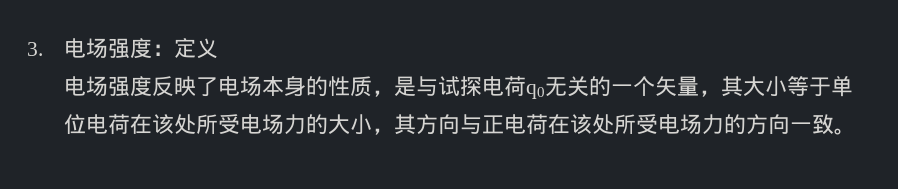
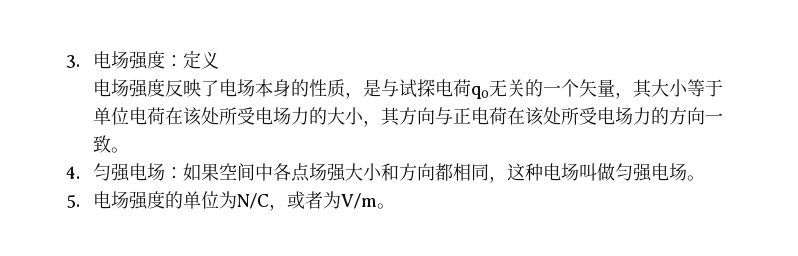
+ 4.匀强电场：如果空间中各点场强大小和方向都相同，这种电场叫做匀强电场。
+ 5.电场强度的单位为N/C，或者为V/m。

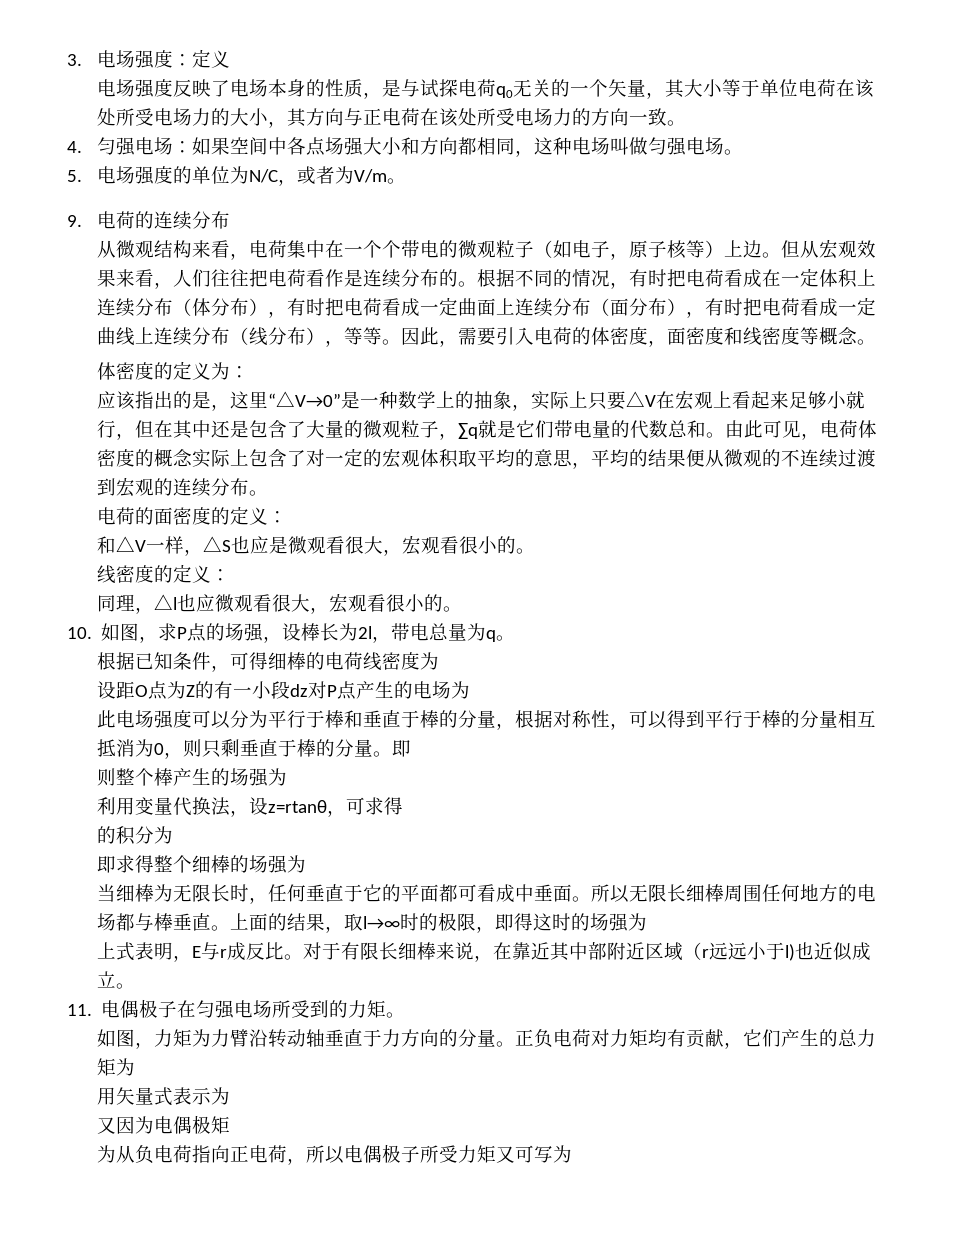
+ 9.电荷的连续分布
+ 从微观结构来看，电荷集中在一个个带电的微观粒子（如电子，原子核等）上边。但从宏观效果来看，人们往往把电荷看作是连续分布的。根据不同的情况，有时把电荷看成在一定体积上连续分布（体分布），有时把电荷看成一定曲面上连续分布（面分布），有时把电荷看成一定曲线上连续分布（线分布），等等。因此，需要引入电荷的体密度，面密度和线密度等概念。
+ 体密度的定义为：
+ 应该指出的是，这里“△V→0”是一种数学上的抽象，实际上只要△V在宏观上看起来足够小就行，但在其中还是包含了大量的微观粒子，∑q就是它们带电量的代数总和。由此可见，电荷体密度的概念实际上包含了对一定的宏观体积取平均的意思，平均的结果便从微观的不连续过渡到宏观的连续分布。
+ 电荷的面密度的定义：
+ 和△V一样，△S也应是微观看很大，宏观看很小的。
+ 线密度的定义：
+ 同理，△l也应微观看很大，宏观看很小的。
+ 10.如图，求P点的场强，设棒长为2l，带电总量为q。
+ 根据已知条件，可得细棒的电荷线密度为
+ 设距O点为Z的有一小段dz对P点产生的电场为
+ 此电场强度可以分为平行于棒和垂直于棒的分量，根据对称性，可以得到平行于棒的分量相互抵消为0，则只剩垂直于棒的分量。即
+ 则整个棒产生的场强为
+ 利用变量代换法，设z=rtanθ，可求得
+ 的积分为
+ 即求得整个细棒的场强为
+ 当细棒为无限长时，任何垂直于它的平面都可看成中垂面。所以无限长细棒周围任何地方的电场都与棒垂直。上面的结果，取l→∞时的极限，即得这时的场强为
+ 上式表明，E与r成反比。对于有限长细棒来说，在靠近其中部附近区域（r远远小于l)也近似成立。
+ 11.电偶极子在匀强电场所受到的力矩。
+ 如图，力矩为力臂沿转动轴垂直于力方向的分量。正负电荷对力矩均有贡献，它们产生的总力矩为
+ 用矢量式表示为
+ 又因为电偶极矩
+ 为从负电荷指向正电荷，所以电偶极子所受力矩又可写为

